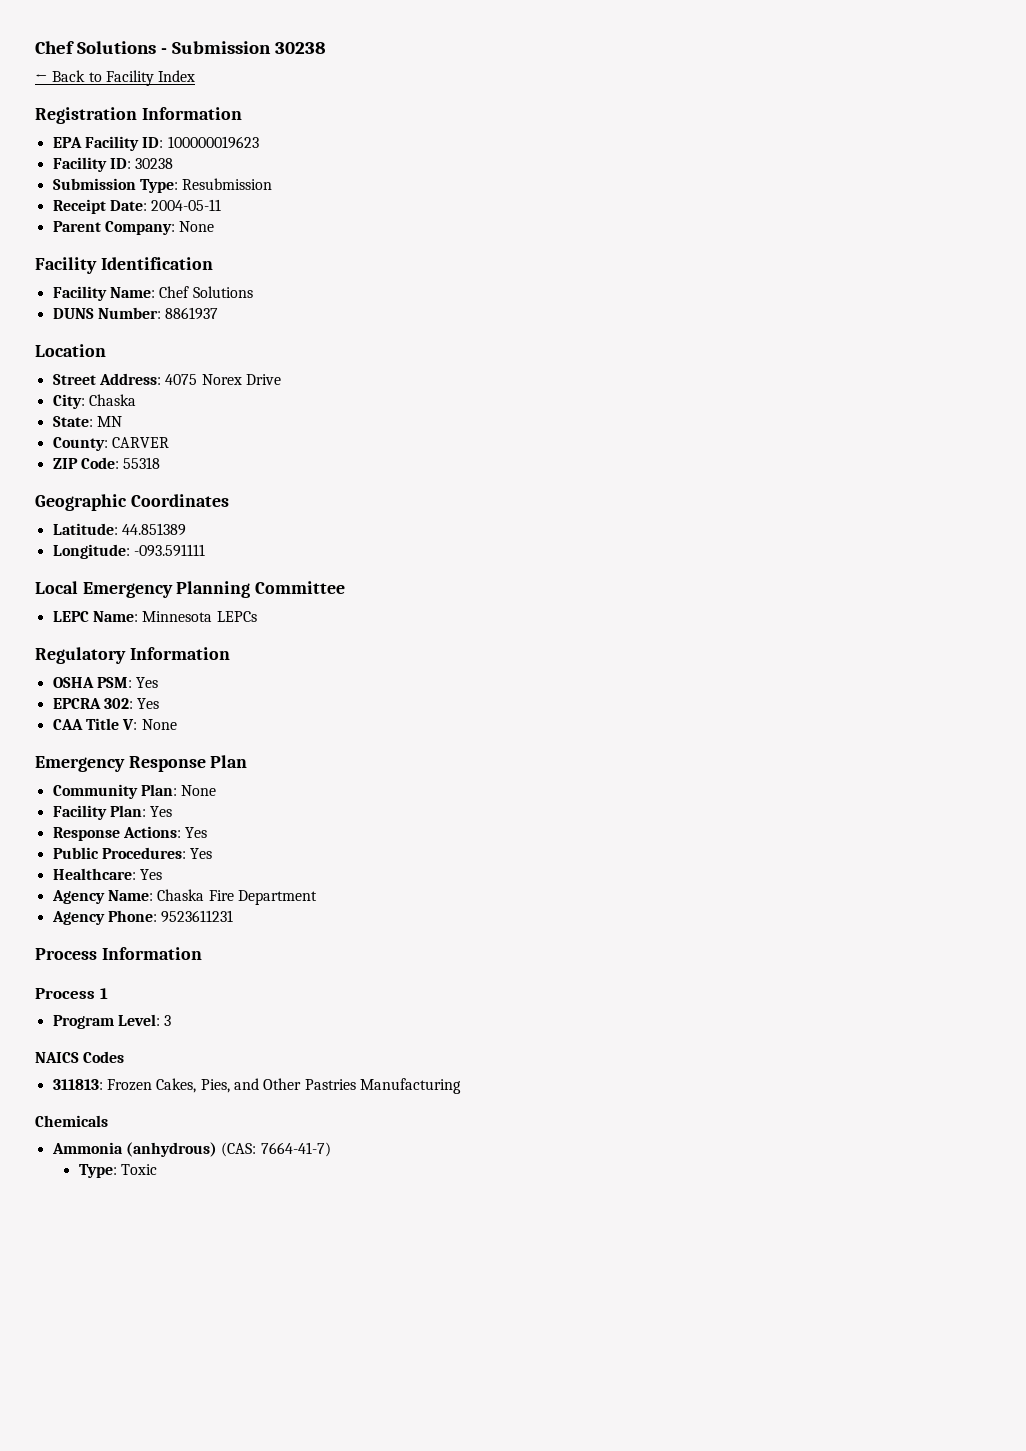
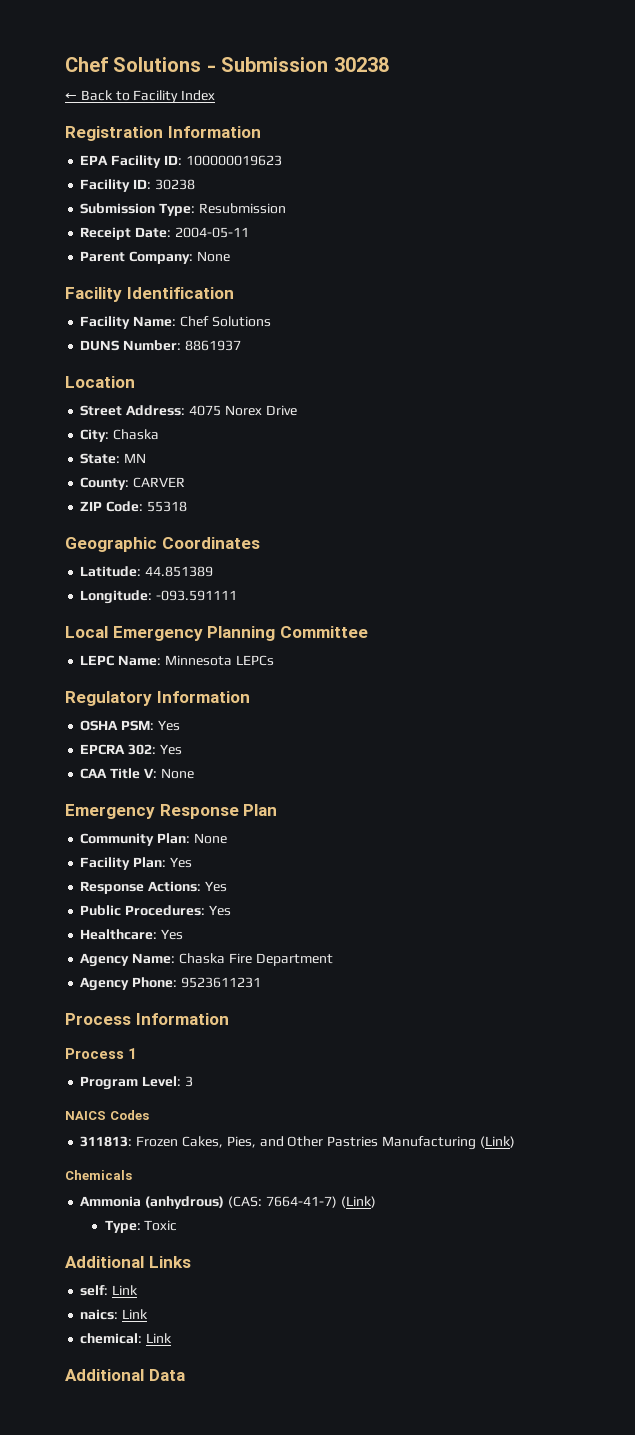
- 311813: Frozen Cakes, Pies, and Other Pastries Manufacturing
+ 311813: Frozen Cakes, Pies, and Other Pastries Manufacturing (Link)
- Ammonia (anhydrous) (CAS: 7664-41-7)
+ Ammonia (anhydrous) (CAS: 7664-41-7) (Link)
+ Additional Links
+ self: Link
+ naics: Link
+ chemical: Link
+ Additional Data

